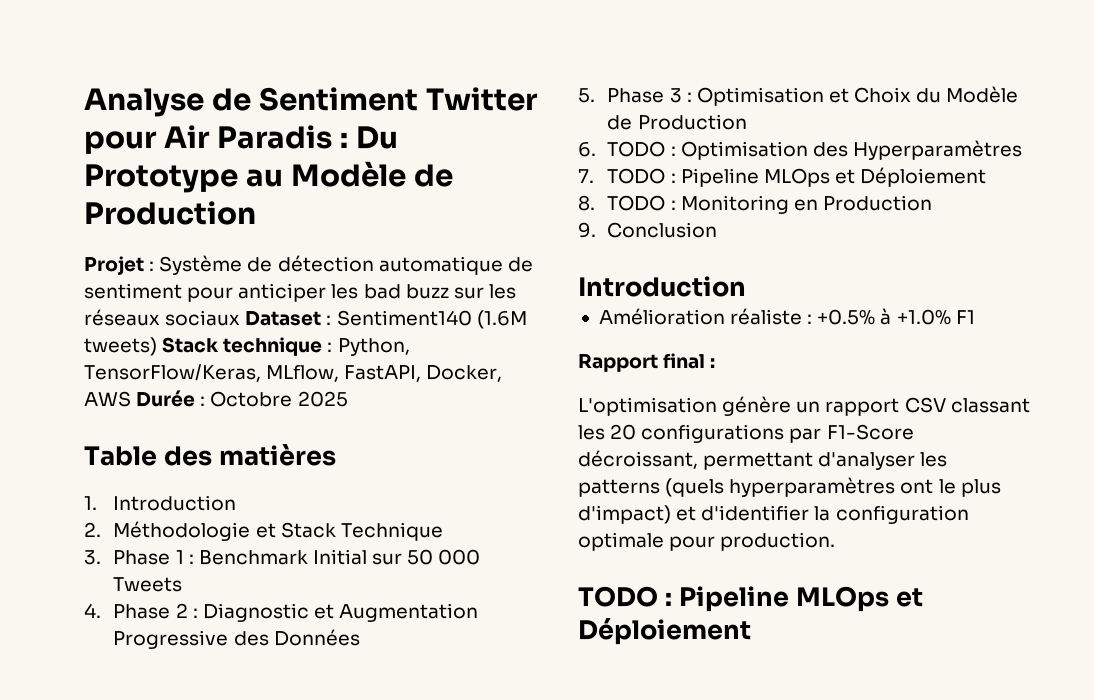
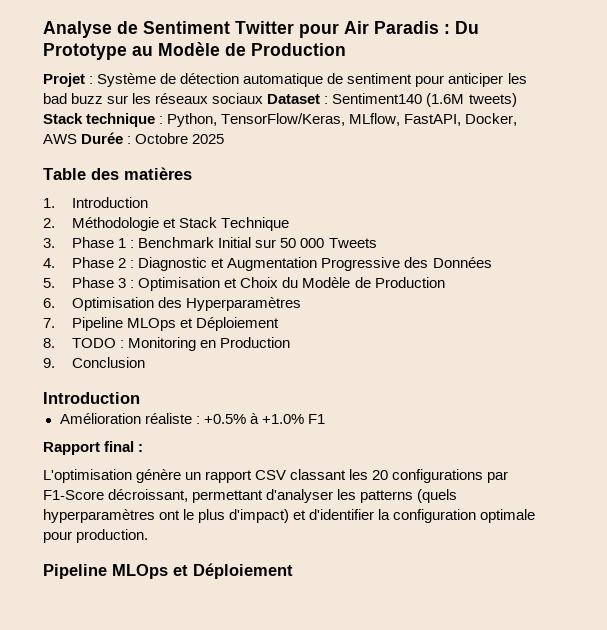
- 6. TODO : Optimisation des Hyperparamètres
+ 6. Optimisation des Hyperparamètres
- 7. TODO : Pipeline MLOps et Déploiement
+ 7. Pipeline MLOps et Déploiement
  L'optimisation génère un rapport CSV classant les 20 configurations par F1-Score décroissant, permettant d'analyser les patterns (quels hyperparamètres ont le plus d'impact) et d'identifier la configuration optimale pour production.
- TODO : Pipeline MLOps et Déploiement
+ Pipeline MLOps et Déploiement

